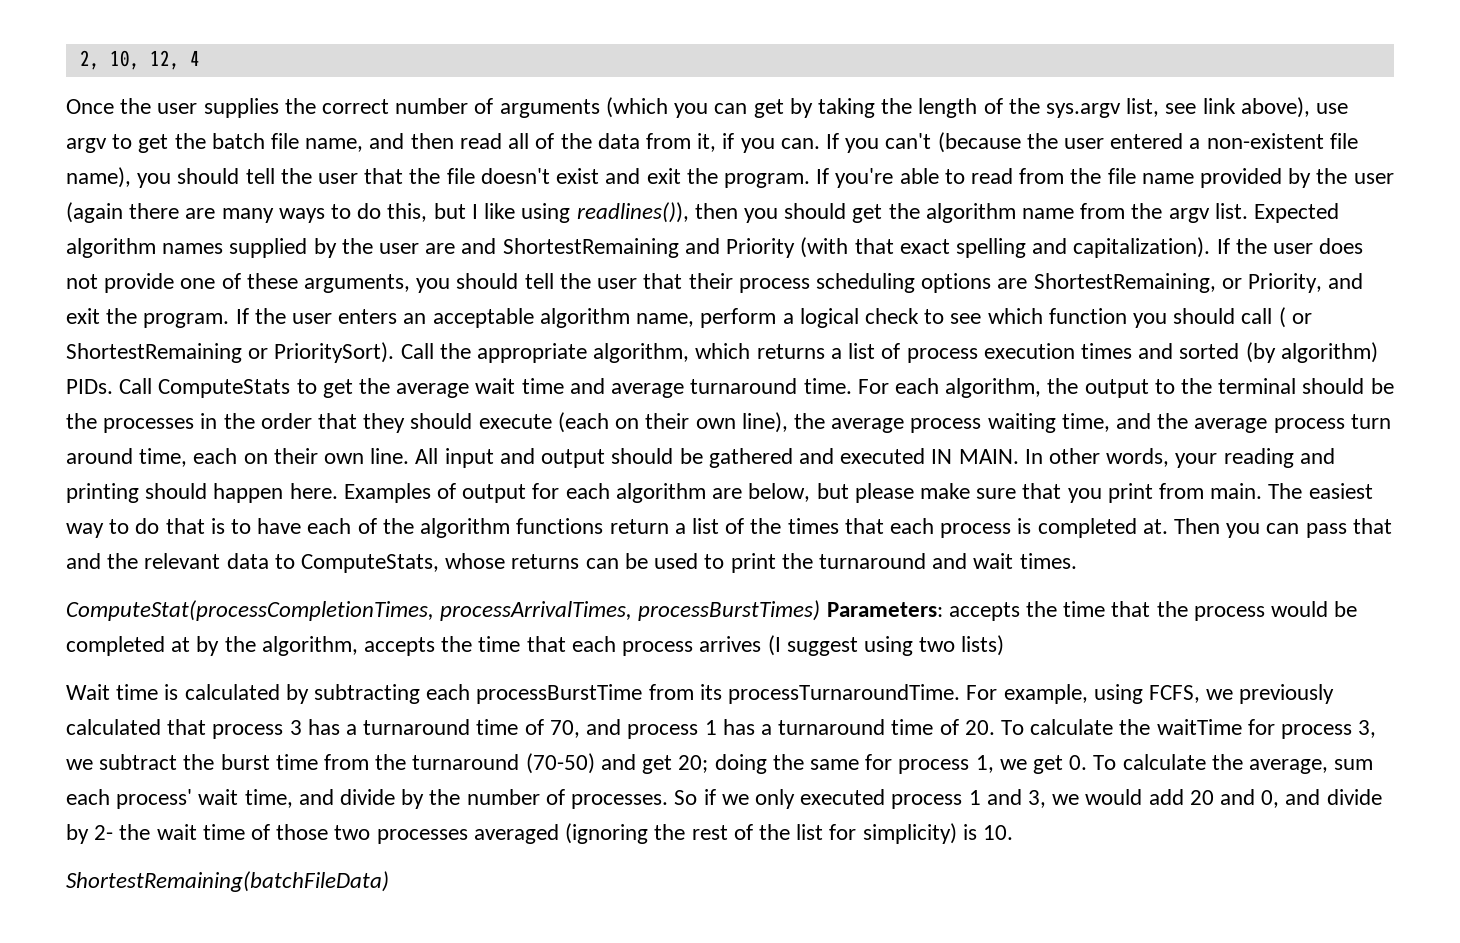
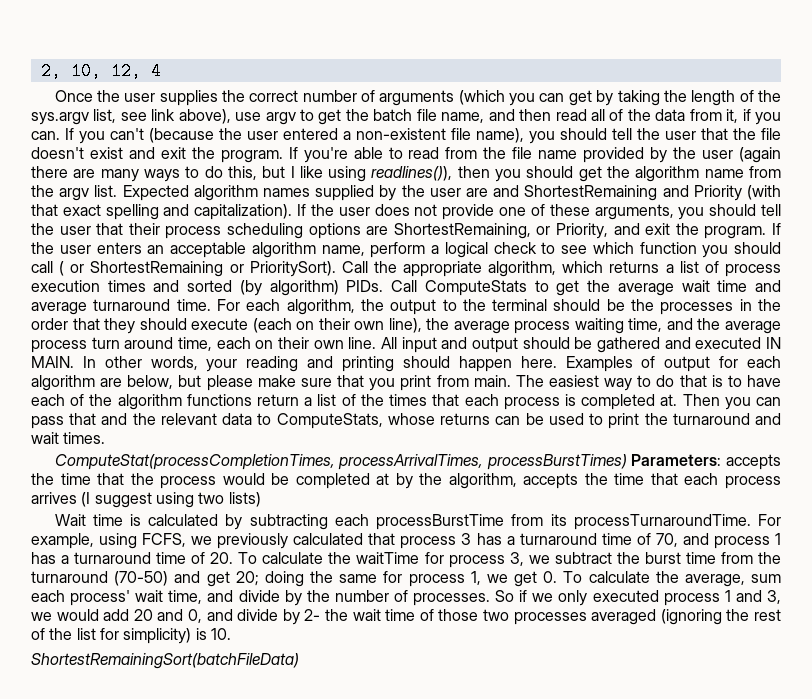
- ShortestRemaining(batchFileData)
+ ShortestRemainingSort(batchFileData)

